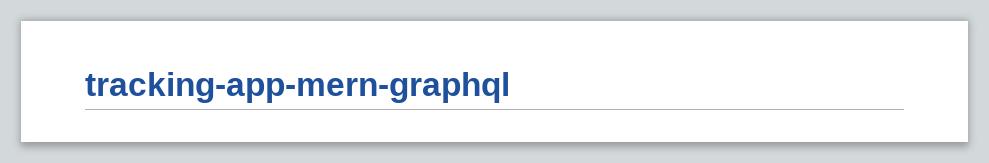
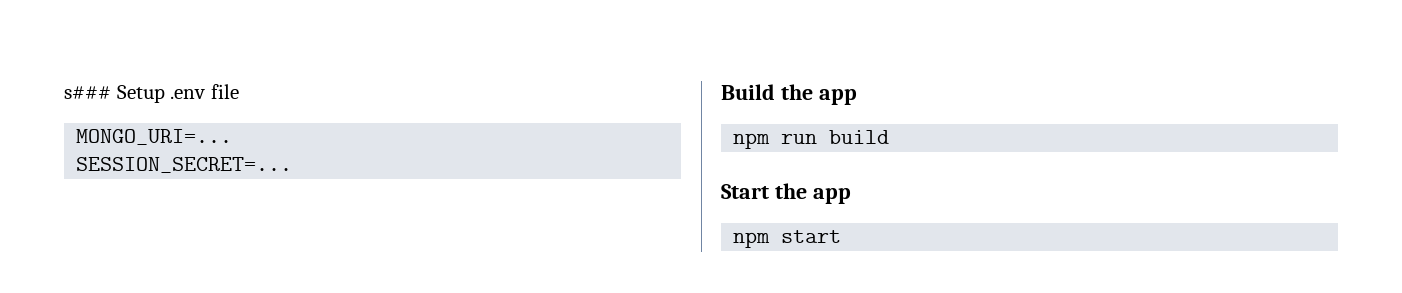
- tracking-app-mern-graphql
+ s### Setup .env file
+ MONGO_URI=...
+ SESSION_SECRET=...
+ Build the app
+ npm run build
+ Start the app
+ npm start

